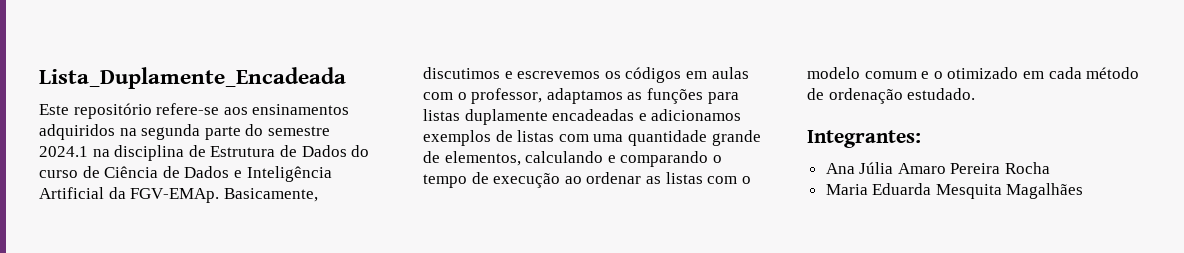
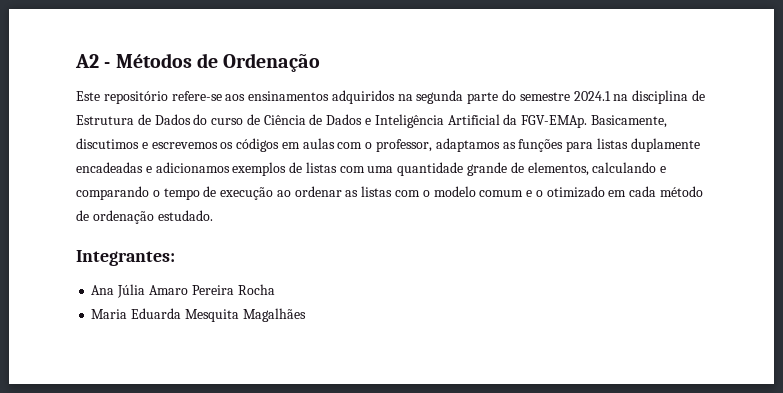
- Lista_Duplamente_Encadeada
+ A2 - Métodos de Ordenação

